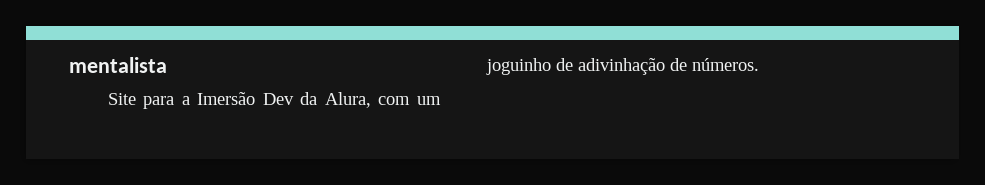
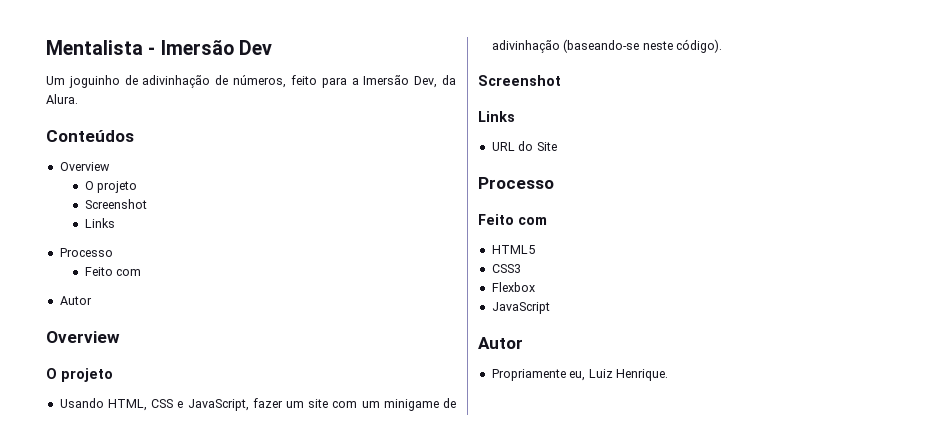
- mentalista
- Site para a Imersão Dev da Alura, com um joguinho de adivinhação de números.
+ Mentalista - Imersão Dev
+ Um joguinho de adivinhação de números, feito para a Imersão Dev, da Alura.
+ Conteúdos
+ Overview
+ O projeto
+ Screenshot
+ Links
+ Processo
+ Feito com
+ Autor
+ Overview
+ O projeto
+ Usando HTML, CSS e JavaScript, fazer um site com um minigame de adivinhação (baseando-se neste código).
+ Screenshot
+ Links
+ URL do Site
+ Processo
+ Feito com
+ HTML5
+ CSS3
+ Flexbox
+ JavaScript
+ Autor
+ Propriamente eu, Luiz Henrique.

